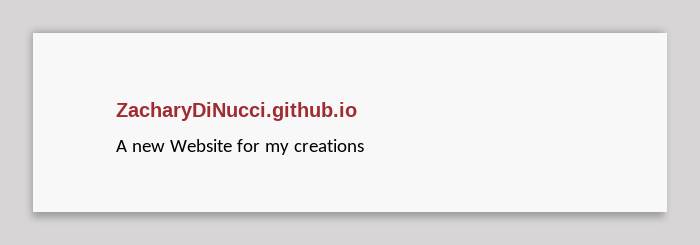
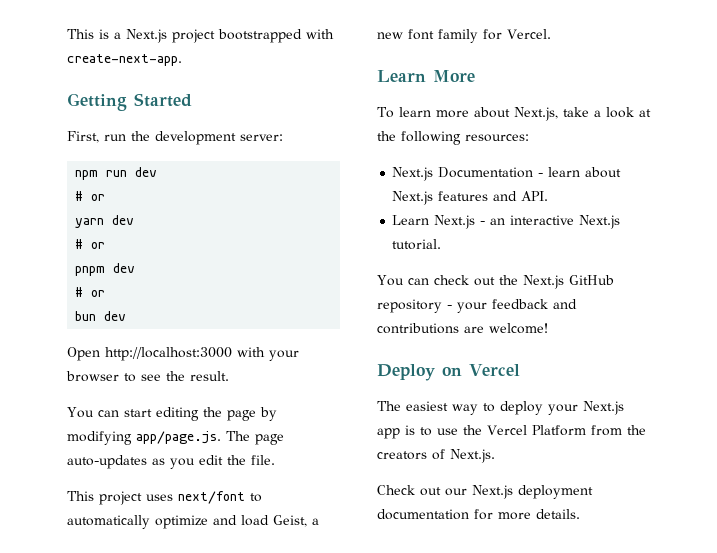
- ZacharyDiNucci.github.io
- A new Website for my creations
+ This is a Next.js project bootstrapped with create-next-app.
+ Getting Started
+ First, run the development server:
+ npm run dev
+ # or
+ yarn dev
+ # or
+ pnpm dev
+ # or
+ bun dev
+ Open http://localhost:3000 with your browser to see the result.
+ You can start editing the page by modifying app/page.js. The page auto-updates as you edit the file.
+ This project uses next/font to automatically optimize and load Geist, a new font family for Vercel.
+ Learn More
+ To learn more about Next.js, take a look at the following resources:
+ Next.js Documentation - learn about Next.js features and API.
+ Learn Next.js - an interactive Next.js tutorial.
+ You can check out the Next.js GitHub repository - your feedback and contributions are welcome!
+ Deploy on Vercel
+ The easiest way to deploy your Next.js app is to use the Vercel Platform from the creators of Next.js.
+ Check out our Next.js deployment documentation for more details.

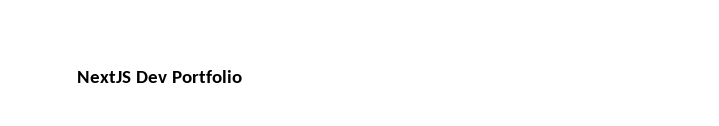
- This is a Next.js project bootstrapped with create-next-app.
- Getting Started
- First, run the development server:
- npm run dev
- # or
- yarn dev
- # or
- pnpm dev
- # or
- bun dev
- Open http://localhost:3000 with your browser to see the result.
- You can start editing the page by modifying app/page.js. The page auto-updates as you edit the file.
- This project uses next/font to automatically optimize and load Geist, a new font family for Vercel.
- Learn More
- To learn more about Next.js, take a look at the following resources:
- Next.js Documentation - learn about Next.js features and API.
- Learn Next.js - an interactive Next.js tutorial.
- You can check out the Next.js GitHub repository - your feedback and contributions are welcome!
- Deploy on Vercel
- The easiest way to deploy your Next.js app is to use the Vercel Platform from the creators of Next.js.
- Check out our Next.js deployment documentation for more details.
+ NextJS Dev Portfolio

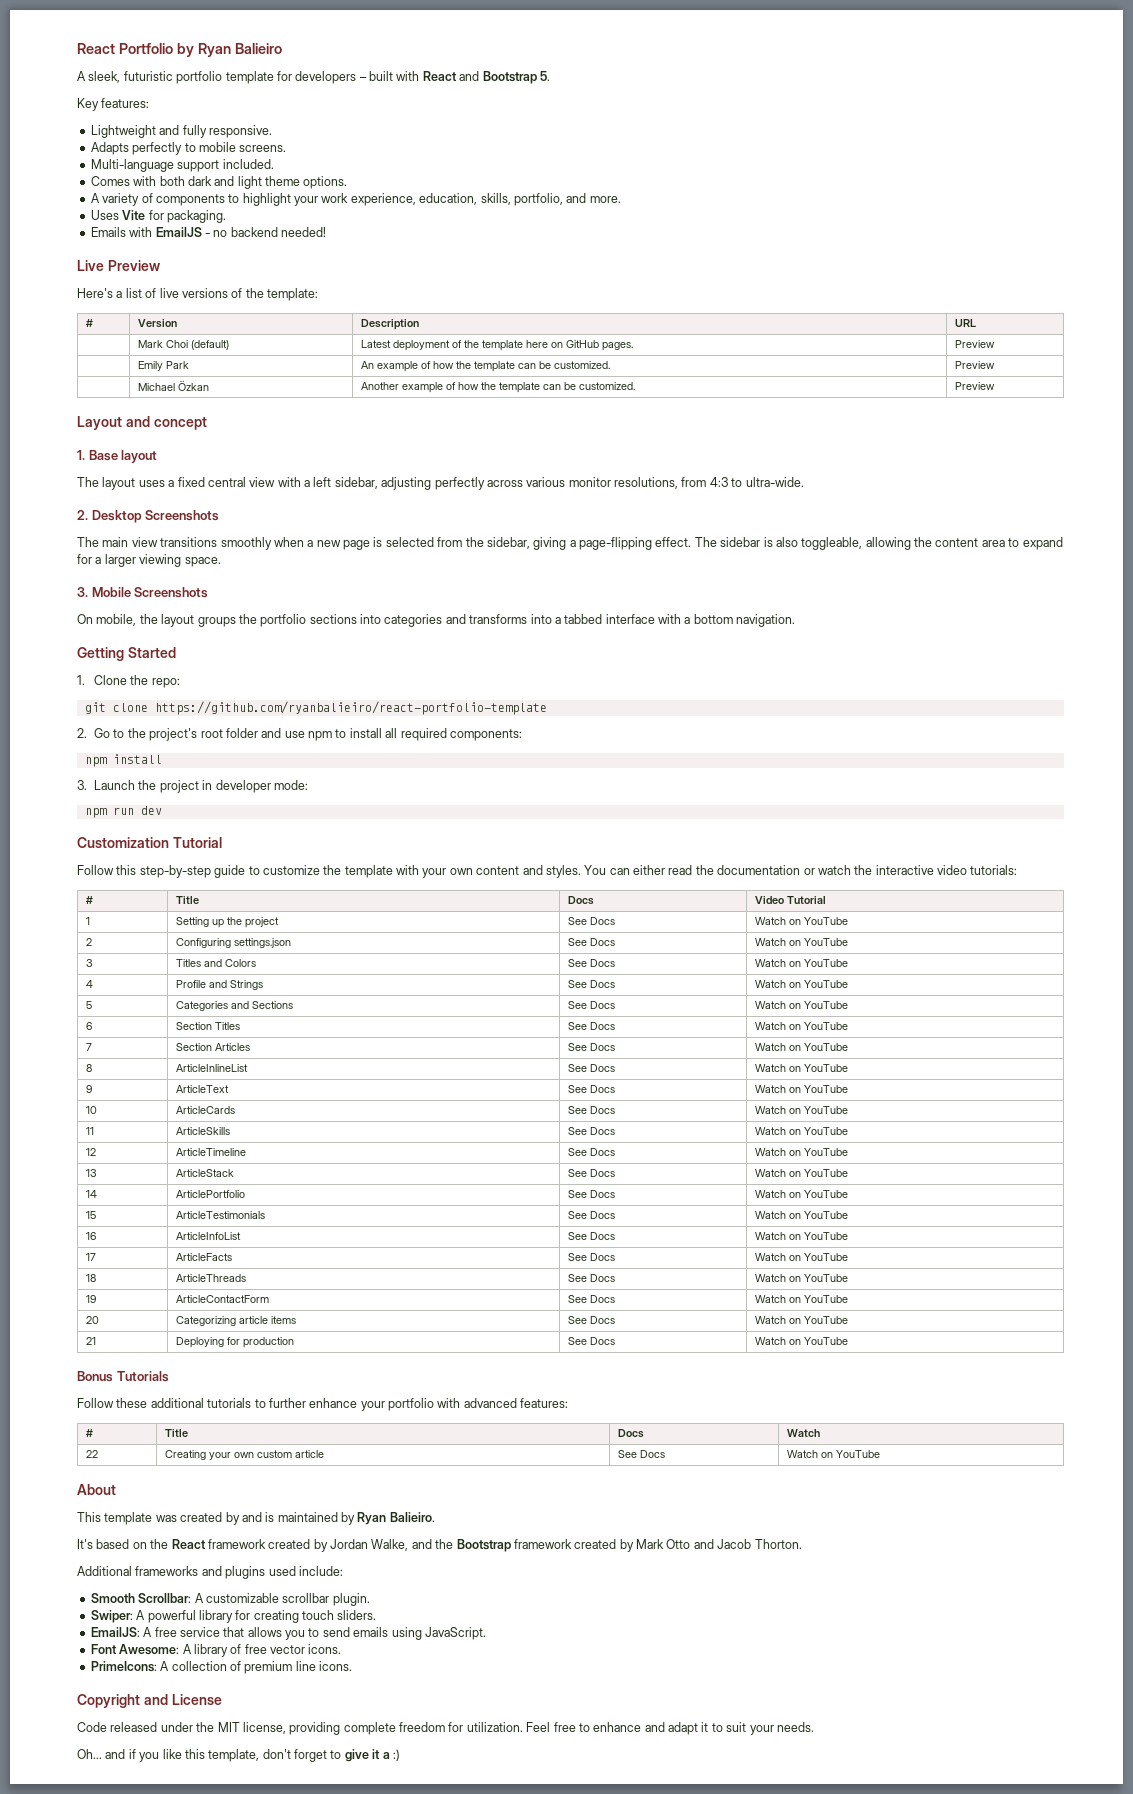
- NextJS Dev Portfolio
+ React Portfolio by Ryan Balieiro
+ A sleek, futuristic portfolio template for developers – built with React and Bootstrap 5.
+ Key features:
+ Lightweight and fully responsive.
+ Adapts perfectly to mobile screens.
+ Multi-language support included.
+ Comes with both dark and light theme options.
+ A variety of components to highlight your work experience, education, skills, portfolio, and more.
+ Uses Vite for packaging.
+ Emails with EmailJS - no backend needed!
+ Live Preview
+ Here's a list of live versions of the template:
+ # | Version | Description | URL
+ | Mark Choi (default) | Latest deployment of the template here on GitHub pages. | Preview
+ | Emily Park | An example of how the template can be customized. | Preview
+ | Michael Özkan | Another example of how the template can be customized. | Preview
+ Layout and concept
+ 1. Base layout
+ The layout uses a fixed central view with a left sidebar, adjusting perfectly across various monitor resolutions, from 4:3 to ultra-wide.
+ 2. Desktop Screenshots
+ The main view transitions smoothly when a new page is selected from the sidebar, giving a page-flipping effect. The sidebar is also toggleable, allowing the content area to expand for a larger viewing space.
+ 3. Mobile Screenshots
+ On mobile, the layout groups the portfolio sections into categories and transforms into a tabbed interface with a bottom navigation.
+ Getting Started
+ 1. Clone the repo:
+ git clone https://github.com/ryanbalieiro/react-portfolio-template
+ 2. Go to the project's root folder and use npm to install all required components:
+ npm install
+ 3. Launch the project in developer mode:
+ npm run dev
+ Customization Tutorial
+ Follow this step-by-step guide to customize the template with your own content and styles. You can either read the documentation or watch the interactive video tutorials:
+ # | Title | Docs | Video Tutorial
+ 1 | Setting up the project | See Docs | Watch on YouTube
+ 2 | Configuring settings.json | See Docs | Watch on YouTube
+ 3 | Titles and Colors | See Docs | Watch on YouTube
+ 4 | Profile and Strings | See Docs | Watch on YouTube
+ 5 | Categories and Sections | See Docs | Watch on YouTube
+ 6 | Section Titles | See Docs | Watch on YouTube
+ 7 | Section Articles | See Docs | Watch on YouTube
+ 8 | ArticleInlineList | See Docs | Watch on YouTube
+ 9 | ArticleText | See Docs | Watch on YouTube
+ 10 | ArticleCards | See Docs | Watch on YouTube
+ 11 | ArticleSkills | See Docs | Watch on YouTube
+ 12 | ArticleTimeline | See Docs | Watch on YouTube
+ 13 | ArticleStack | See Docs | Watch on YouTube
+ 14 | ArticlePortfolio | See Docs | Watch on YouTube
+ 15 | ArticleTestimonials | See Docs | Watch on YouTube
+ 16 | ArticleInfoList | See Docs | Watch on YouTube
+ 17 | ArticleFacts | See Docs | Watch on YouTube
+ 18 | ArticleThreads | See Docs | Watch on YouTube
+ 19 | ArticleContactForm | See Docs | Watch on YouTube
+ 20 | Categorizing article items | See Docs | Watch on YouTube
+ 21 | Deploying for production | See Docs | Watch on YouTube
+ Bonus Tutorials
+ Follow these additional tutorials to further enhance your portfolio with advanced features:
+ # | Title | Docs | Watch
+ 22 | Creating your own custom article | See Docs | Watch on YouTube
+ About
+ This template was created by and is maintained by Ryan Balieiro.
+ It's based on the React framework created by Jordan Walke, and the Bootstrap framework created by Mark Otto and Jacob Thorton.
+ Additional frameworks and plugins used include:
+ Smooth Scrollbar: A customizable scrollbar plugin.
+ Swiper: A powerful library for creating touch sliders.
+ EmailJS: A free service that allows you to send emails using JavaScript.
+ Font Awesome: A library of free vector icons.
+ PrimeIcons: A collection of premium line icons.
+ Copyright and License
+ Code released under the MIT license, providing complete freedom for utilization. Feel free to enhance and adapt it to suit your needs.
+ Oh... and if you like this template, don't forget to give it a :)

